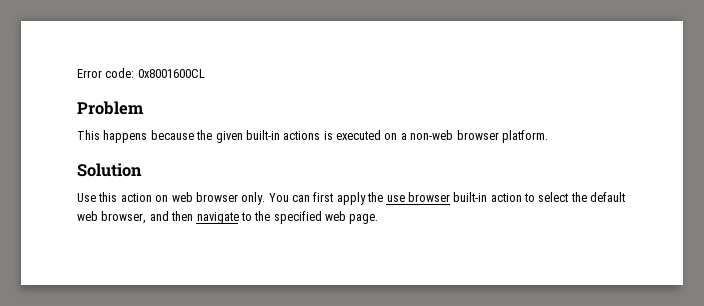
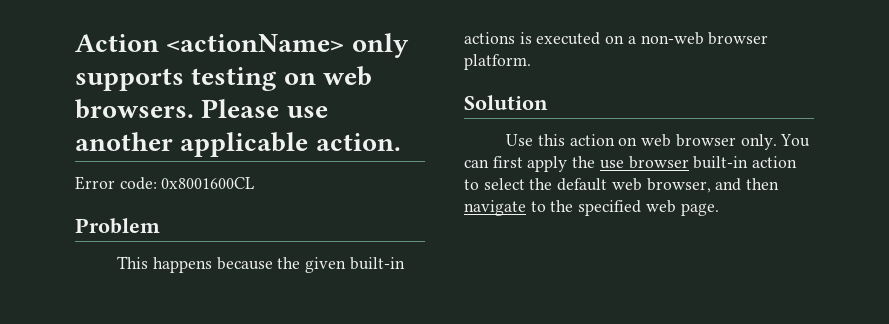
+ Action <actionName> only supports testing on web browsers. Please use another applicable action.

